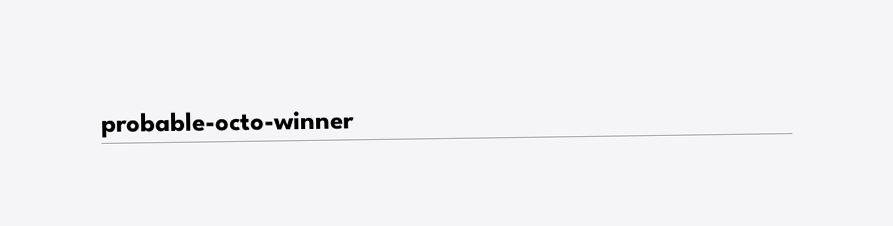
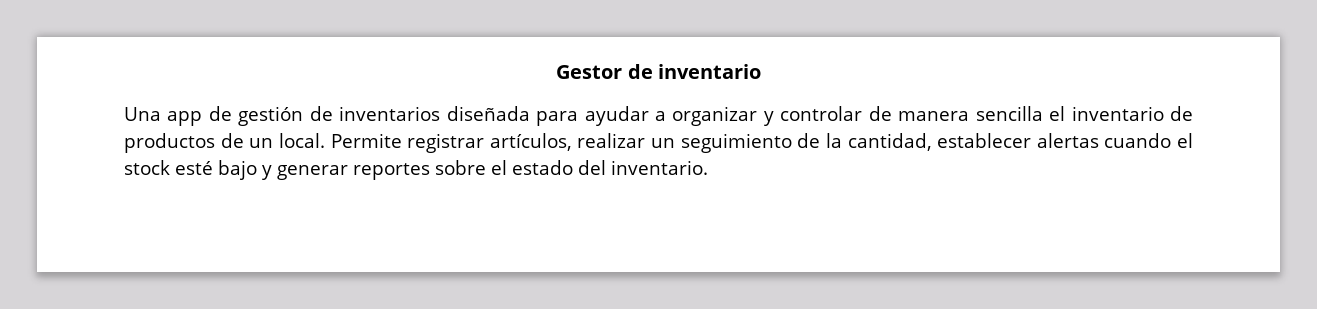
- probable-octo-winner
+ Gestor de inventario
+ Una app de gestión de inventarios diseñada para ayudar a organizar y controlar de manera sencilla el inventario de productos de un local. Permite registrar artículos, realizar un seguimiento de la cantidad, establecer alertas cuando el stock esté bajo y generar reportes sobre el estado del inventario.

